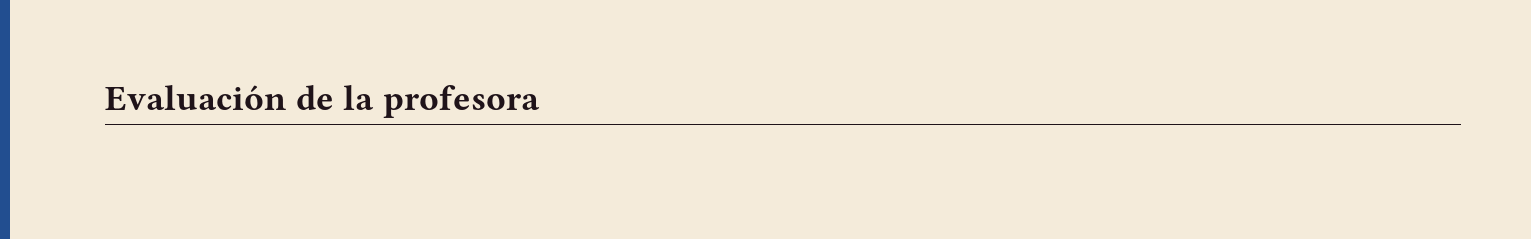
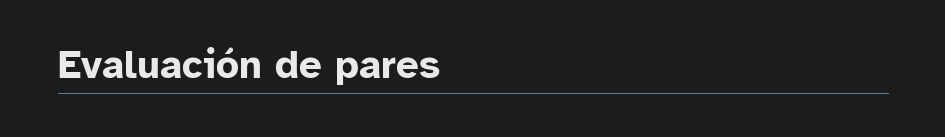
- Evaluación de la profesora
+ Evaluación de pares

